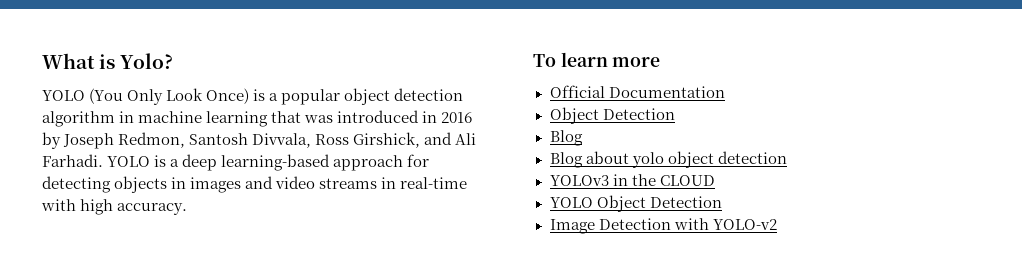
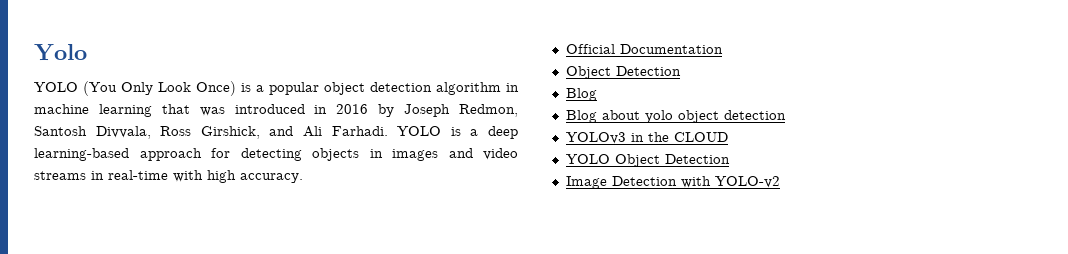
- What is Yolo?
+ Yolo
- To learn more

